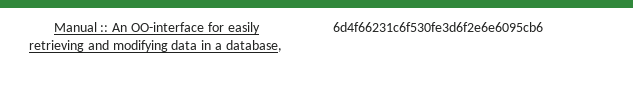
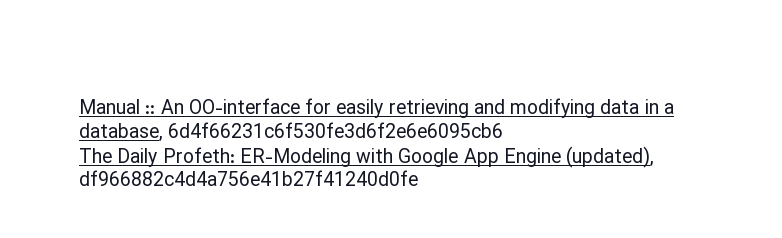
+ The Daily Profeth: ER-Modeling with Google App Engine (updated), df966882c4d4a756e41b27f41240d0fe

